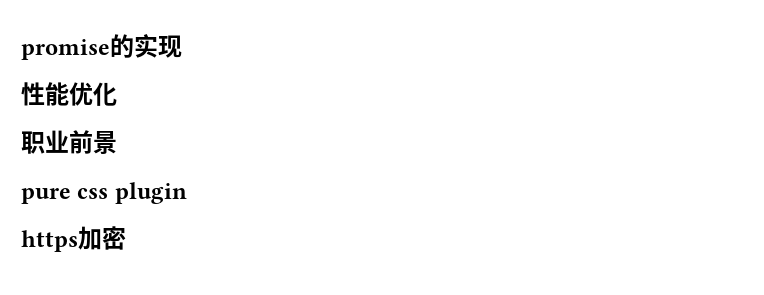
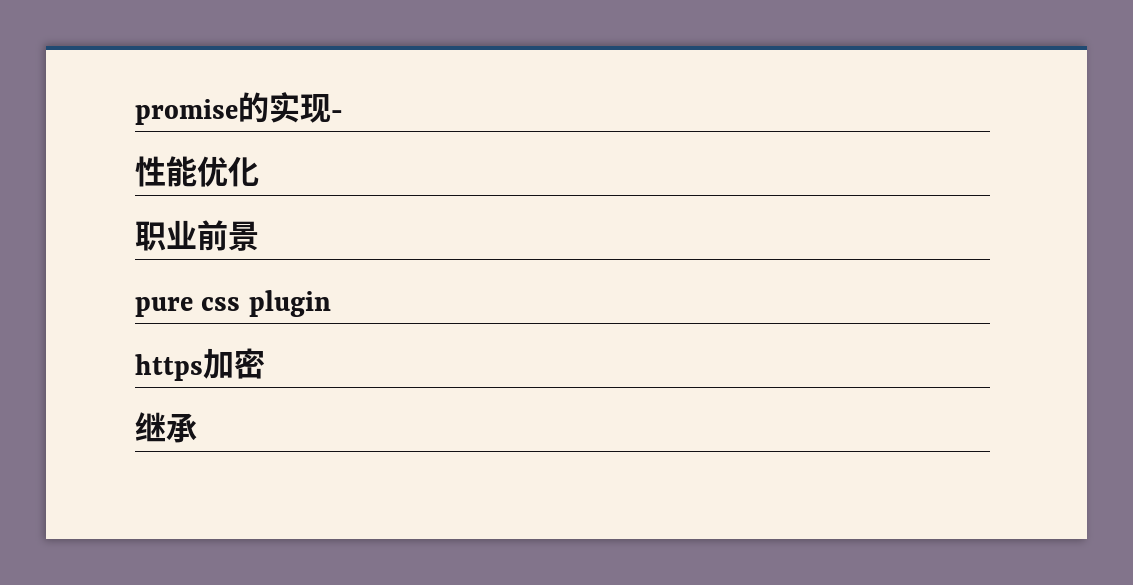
- promise的实现
+ promise的实现-
+ 继承

